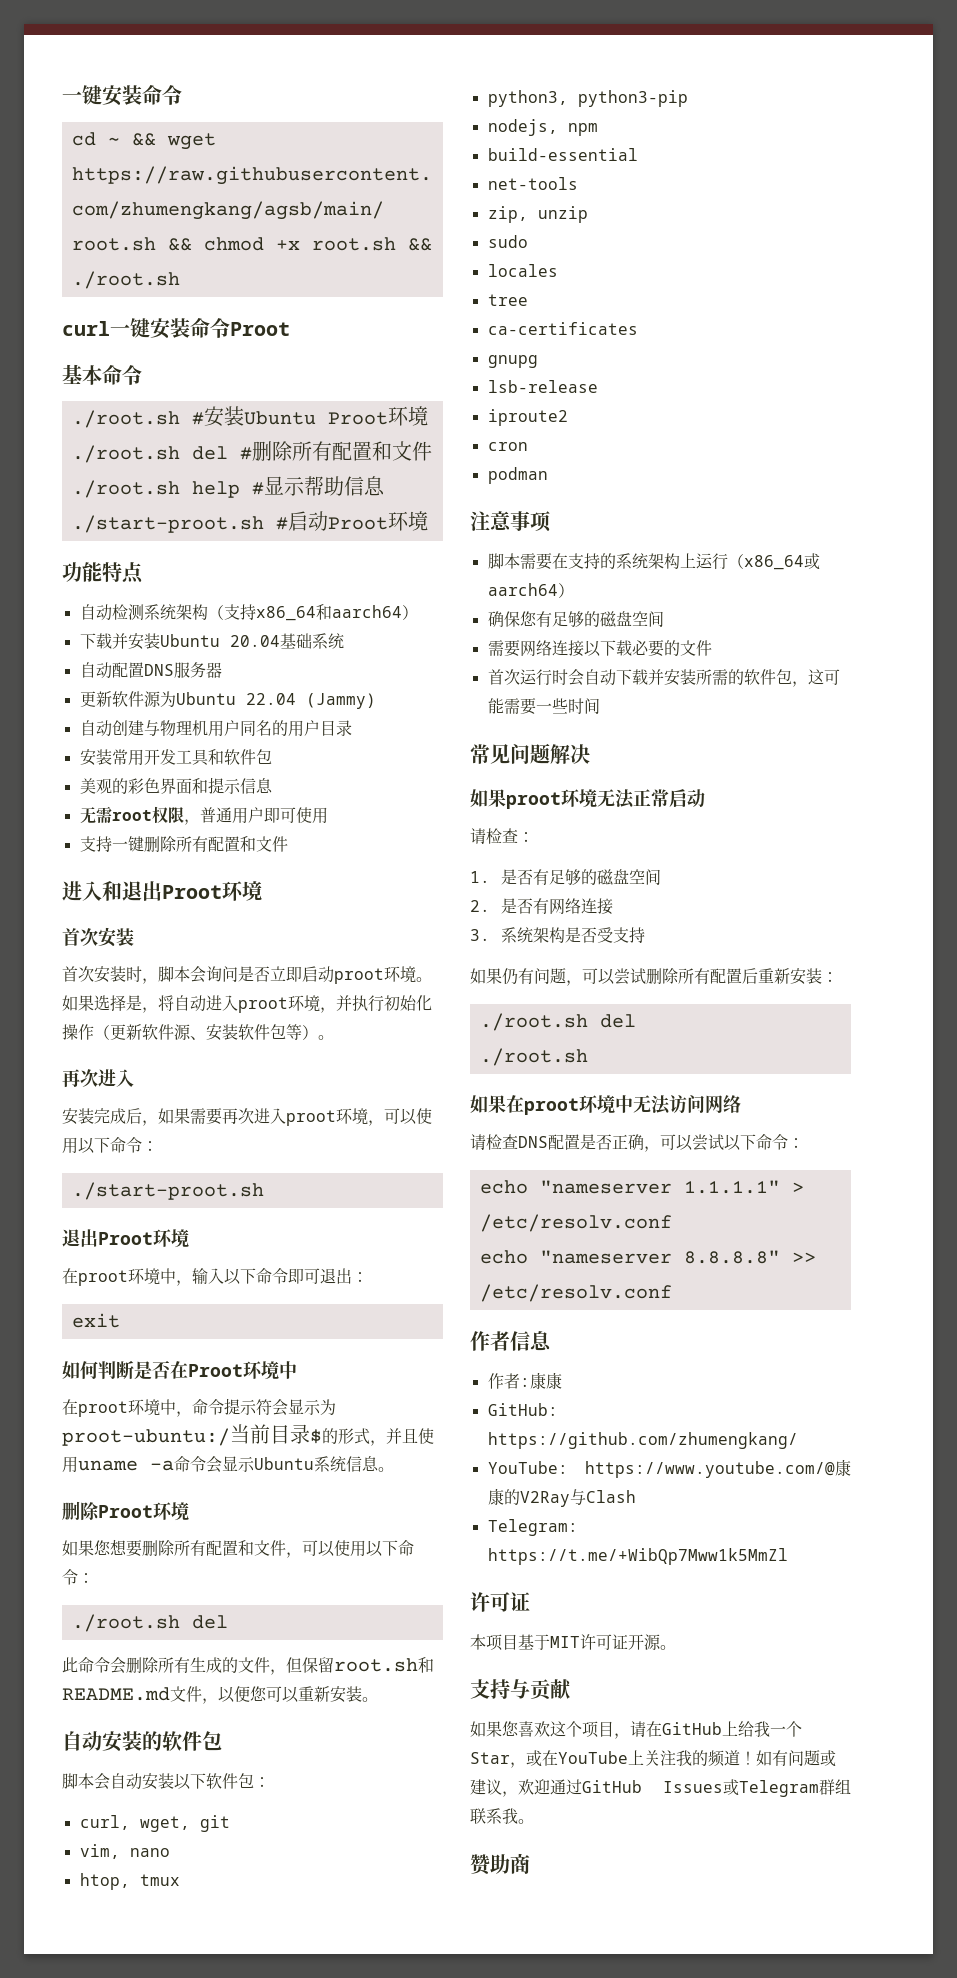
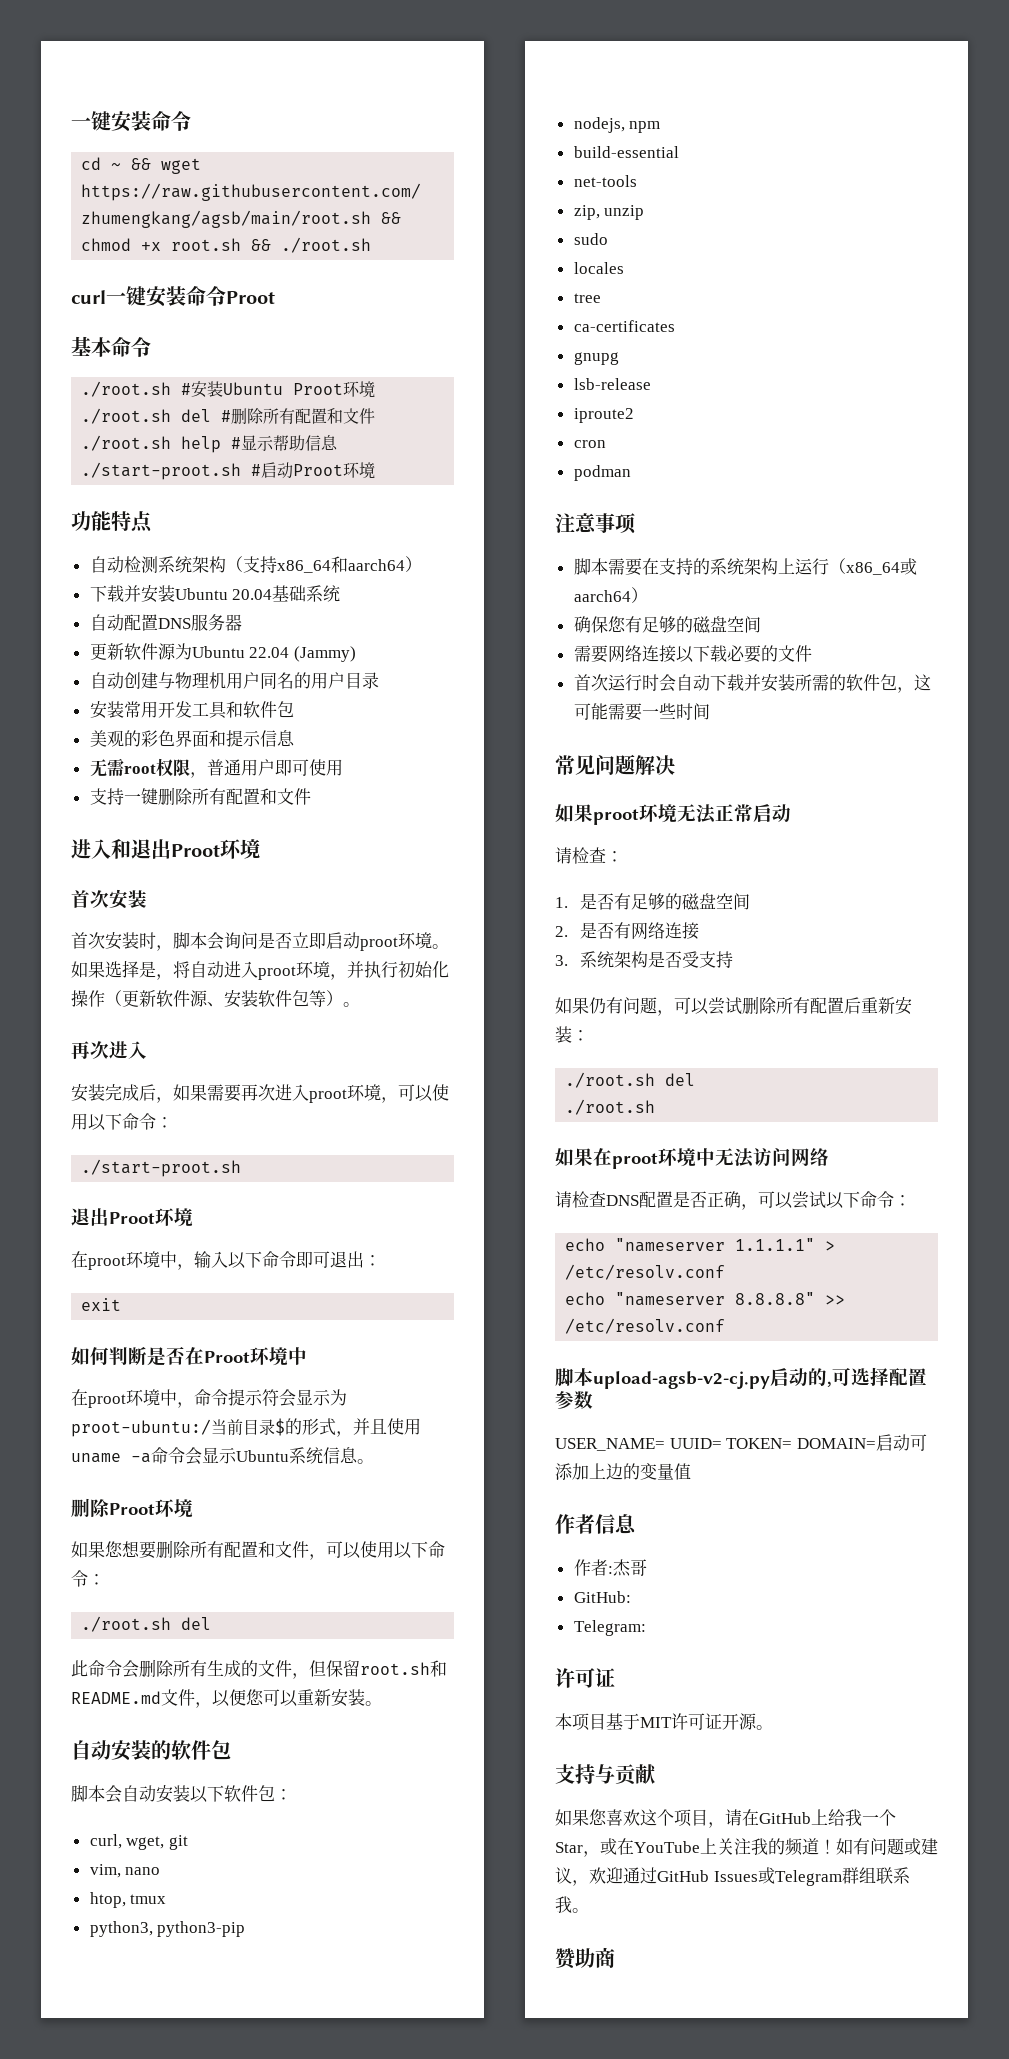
+ 脚本upload-agsb-v2-cj.py启动的,可选择配置参数
+ USER_NAME= UUID= TOKEN= DOMAIN=启动可添加上边的变量值
- 作者:康康
+ 作者:杰哥
- GitHub: https://github.com/zhumengkang/
- YouTube: https://www.youtube.com/@康康的V2Ray与Clash
+ GitHub:
- Telegram: https://t.me/+WibQp7Mww1k5MmZl
+ Telegram:

